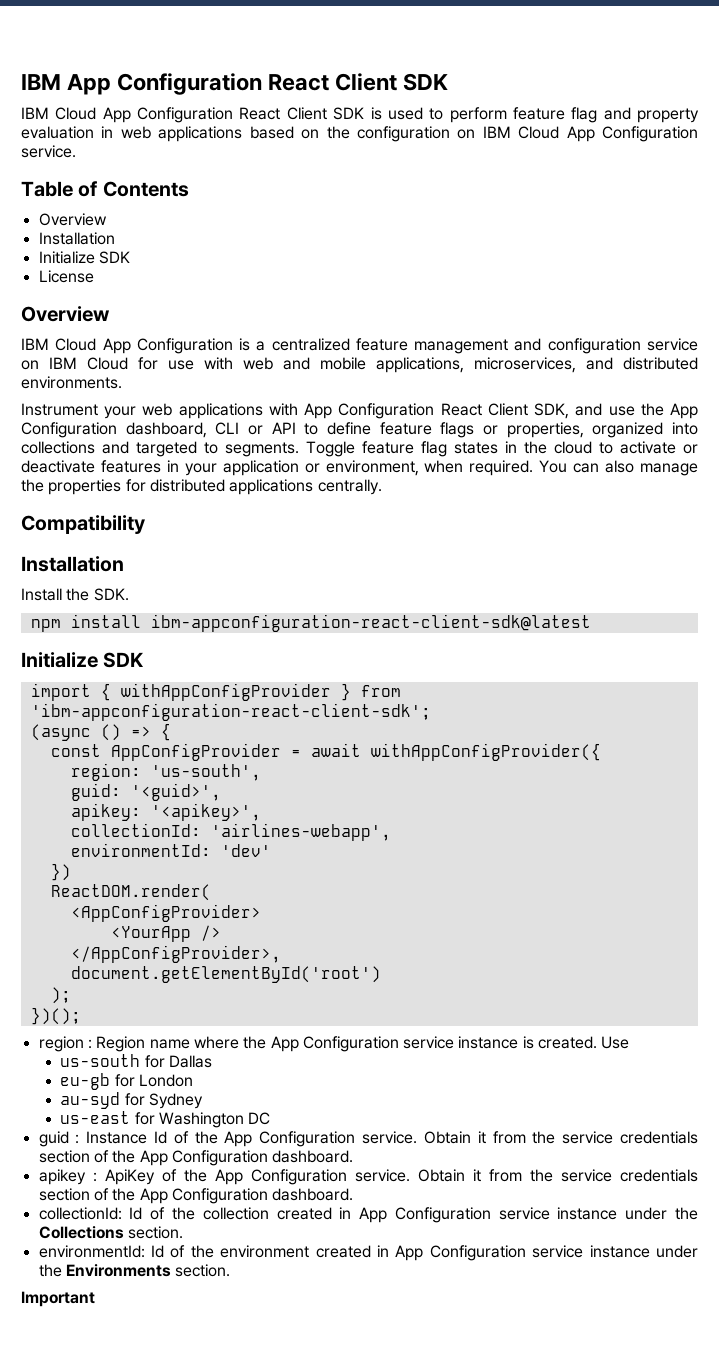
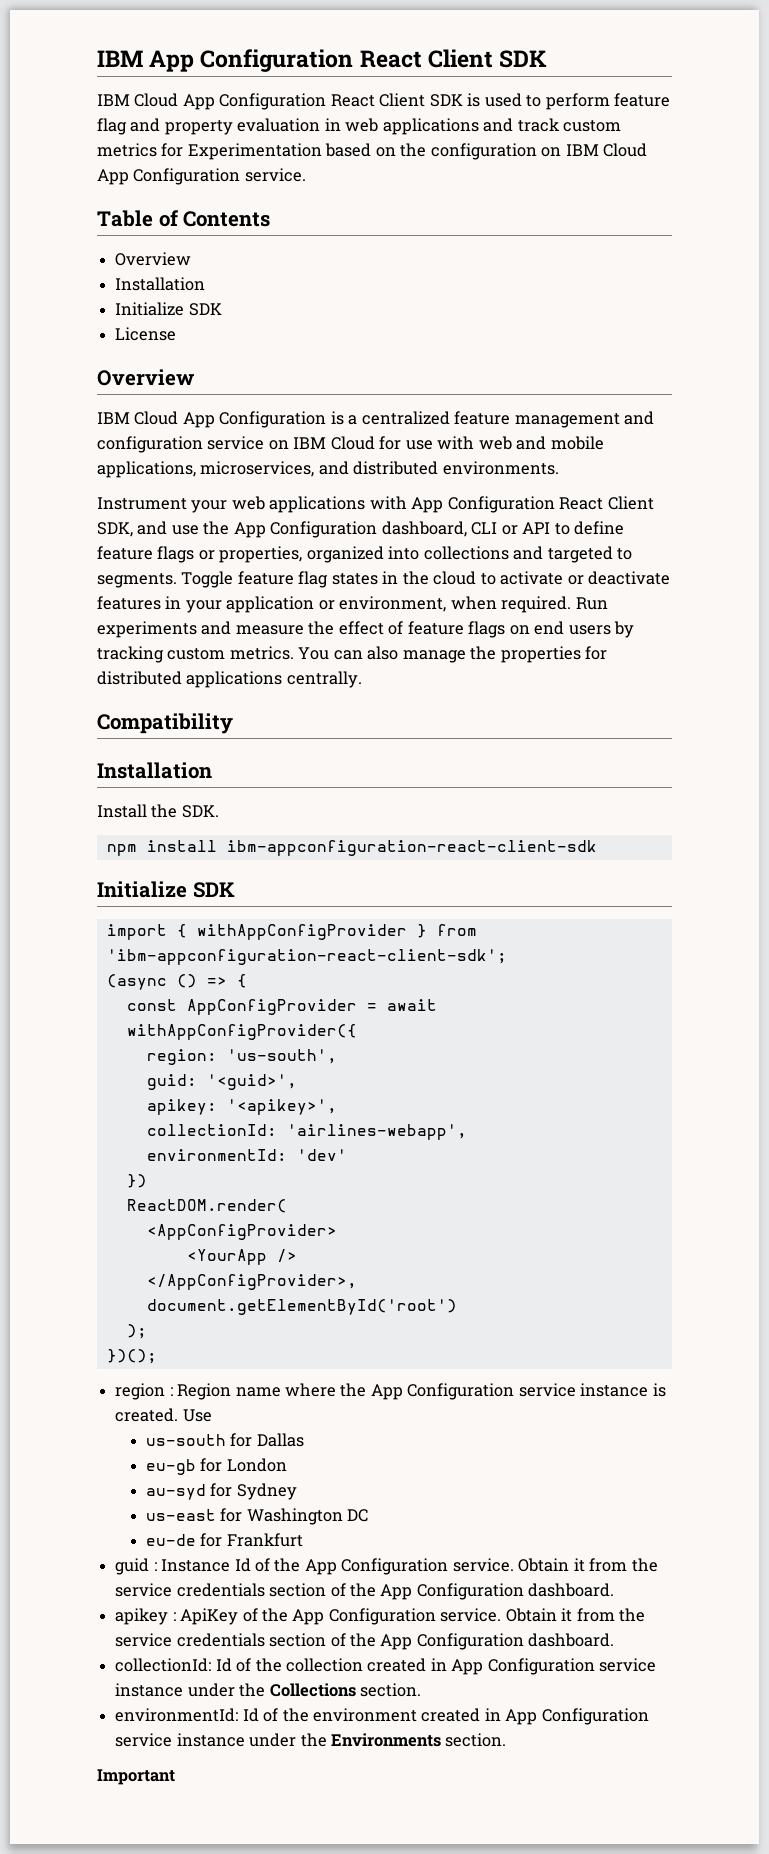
- IBM Cloud App Configuration React Client SDK is used to perform feature flag and property evaluation in web applications based on the configuration on IBM Cloud App Configuration service.
+ IBM Cloud App Configuration React Client SDK is used to perform feature flag and property evaluation in web applications and track custom metrics for Experimentation based on the configuration on IBM Cloud App Configuration service.
+ Run experiments and measure the effect of feature flags on end users by tracking custom metrics.
- npm install ibm-appconfiguration-react-client-sdk@latest
+ npm install ibm-appconfiguration-react-client-sdk
+ eu-de for Frankfurt

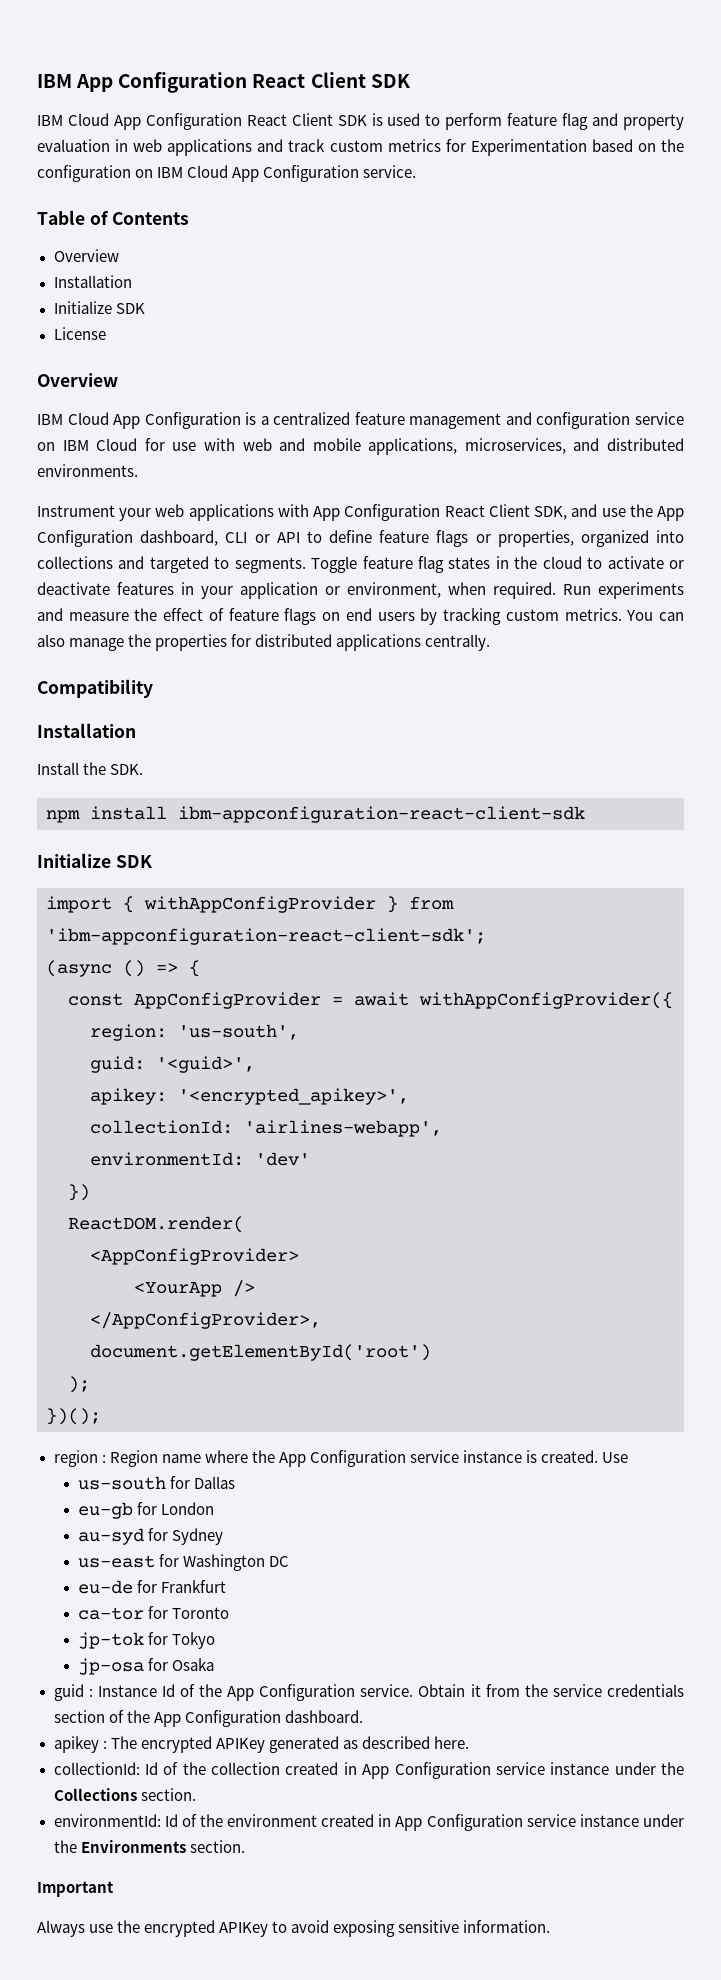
- apikey: '<apikey>',
+ apikey: '<encrypted_apikey>',
+ ca-tor for Toronto
+ jp-tok for Tokyo
+ jp-osa for Osaka
- apikey : ApiKey of the App Configuration service. Obtain it from the service credentials section of the App Configuration dashboard.
+ apikey : The encrypted APIKey generated as described here.
+ Always use the encrypted APIKey to avoid exposing sensitive information.

